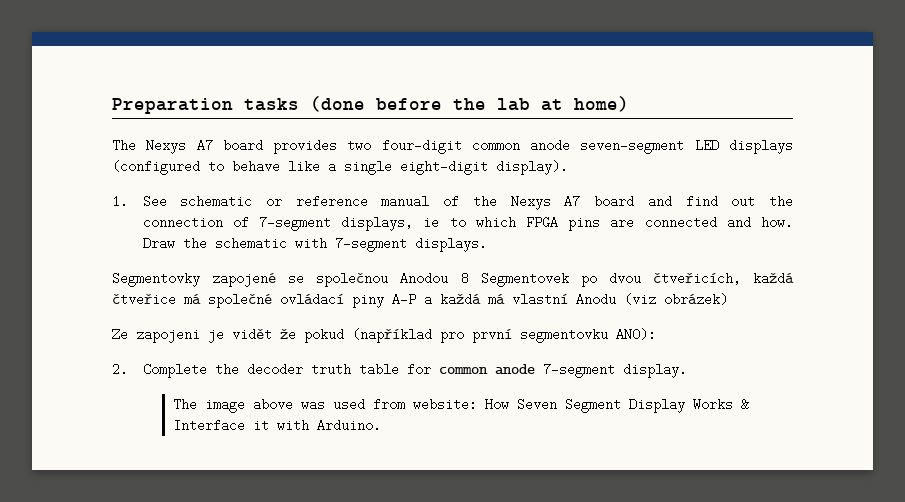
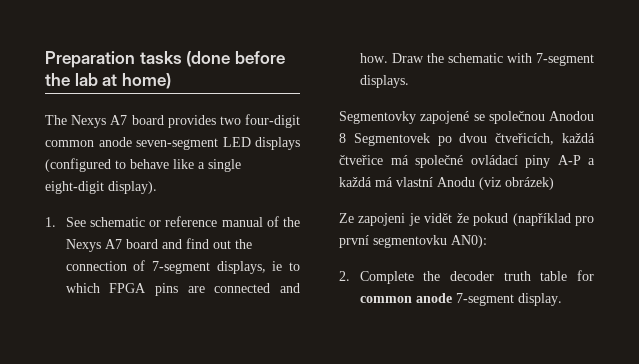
- The image above was used from website: How Seven Segment Display Works & Interface it with Arduino.

